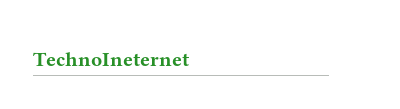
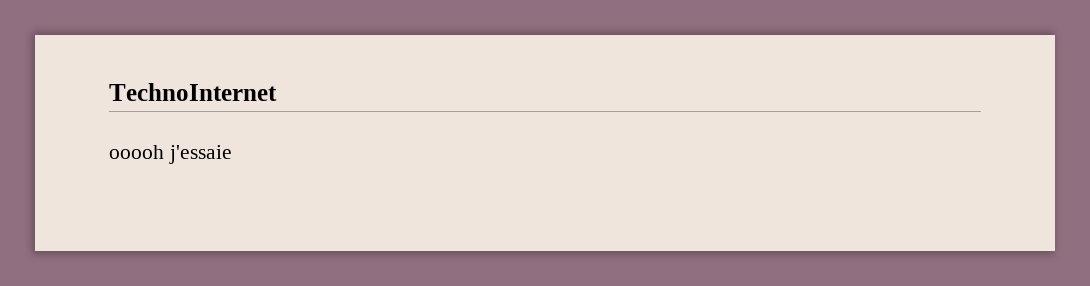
- TechnoIneternet
+ TechnoInternet
+ ooooh j'essaie

